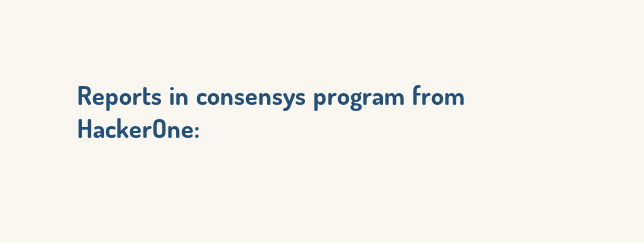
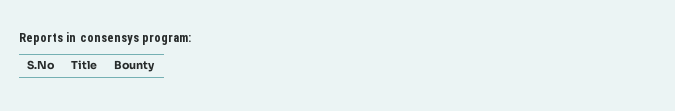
- Reports in consensys program from HackerOne:
+ Reports in consensys program:
+ S.No | Title | Bounty

